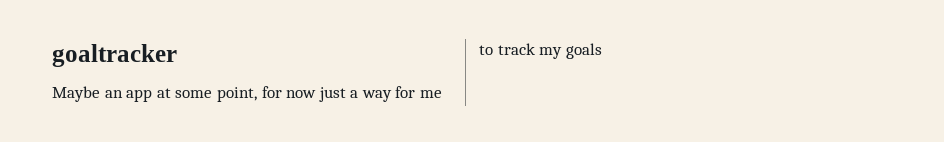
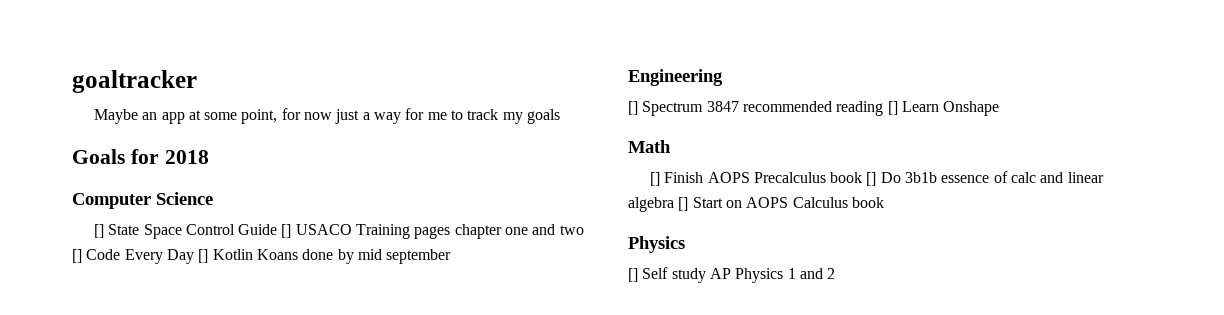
+ Goals for 2018
+ Computer Science
+ [] State Space Control Guide [] USACO Training pages chapter one and two [] Code Every Day [] Kotlin Koans done by mid september
+ Engineering
+ [] Spectrum 3847 recommended reading [] Learn Onshape
+ Math
+ [] Finish AOPS Precalculus book [] Do 3b1b essence of calc and linear algebra [] Start on AOPS Calculus book
+ Physics
+ [] Self study AP Physics 1 and 2

